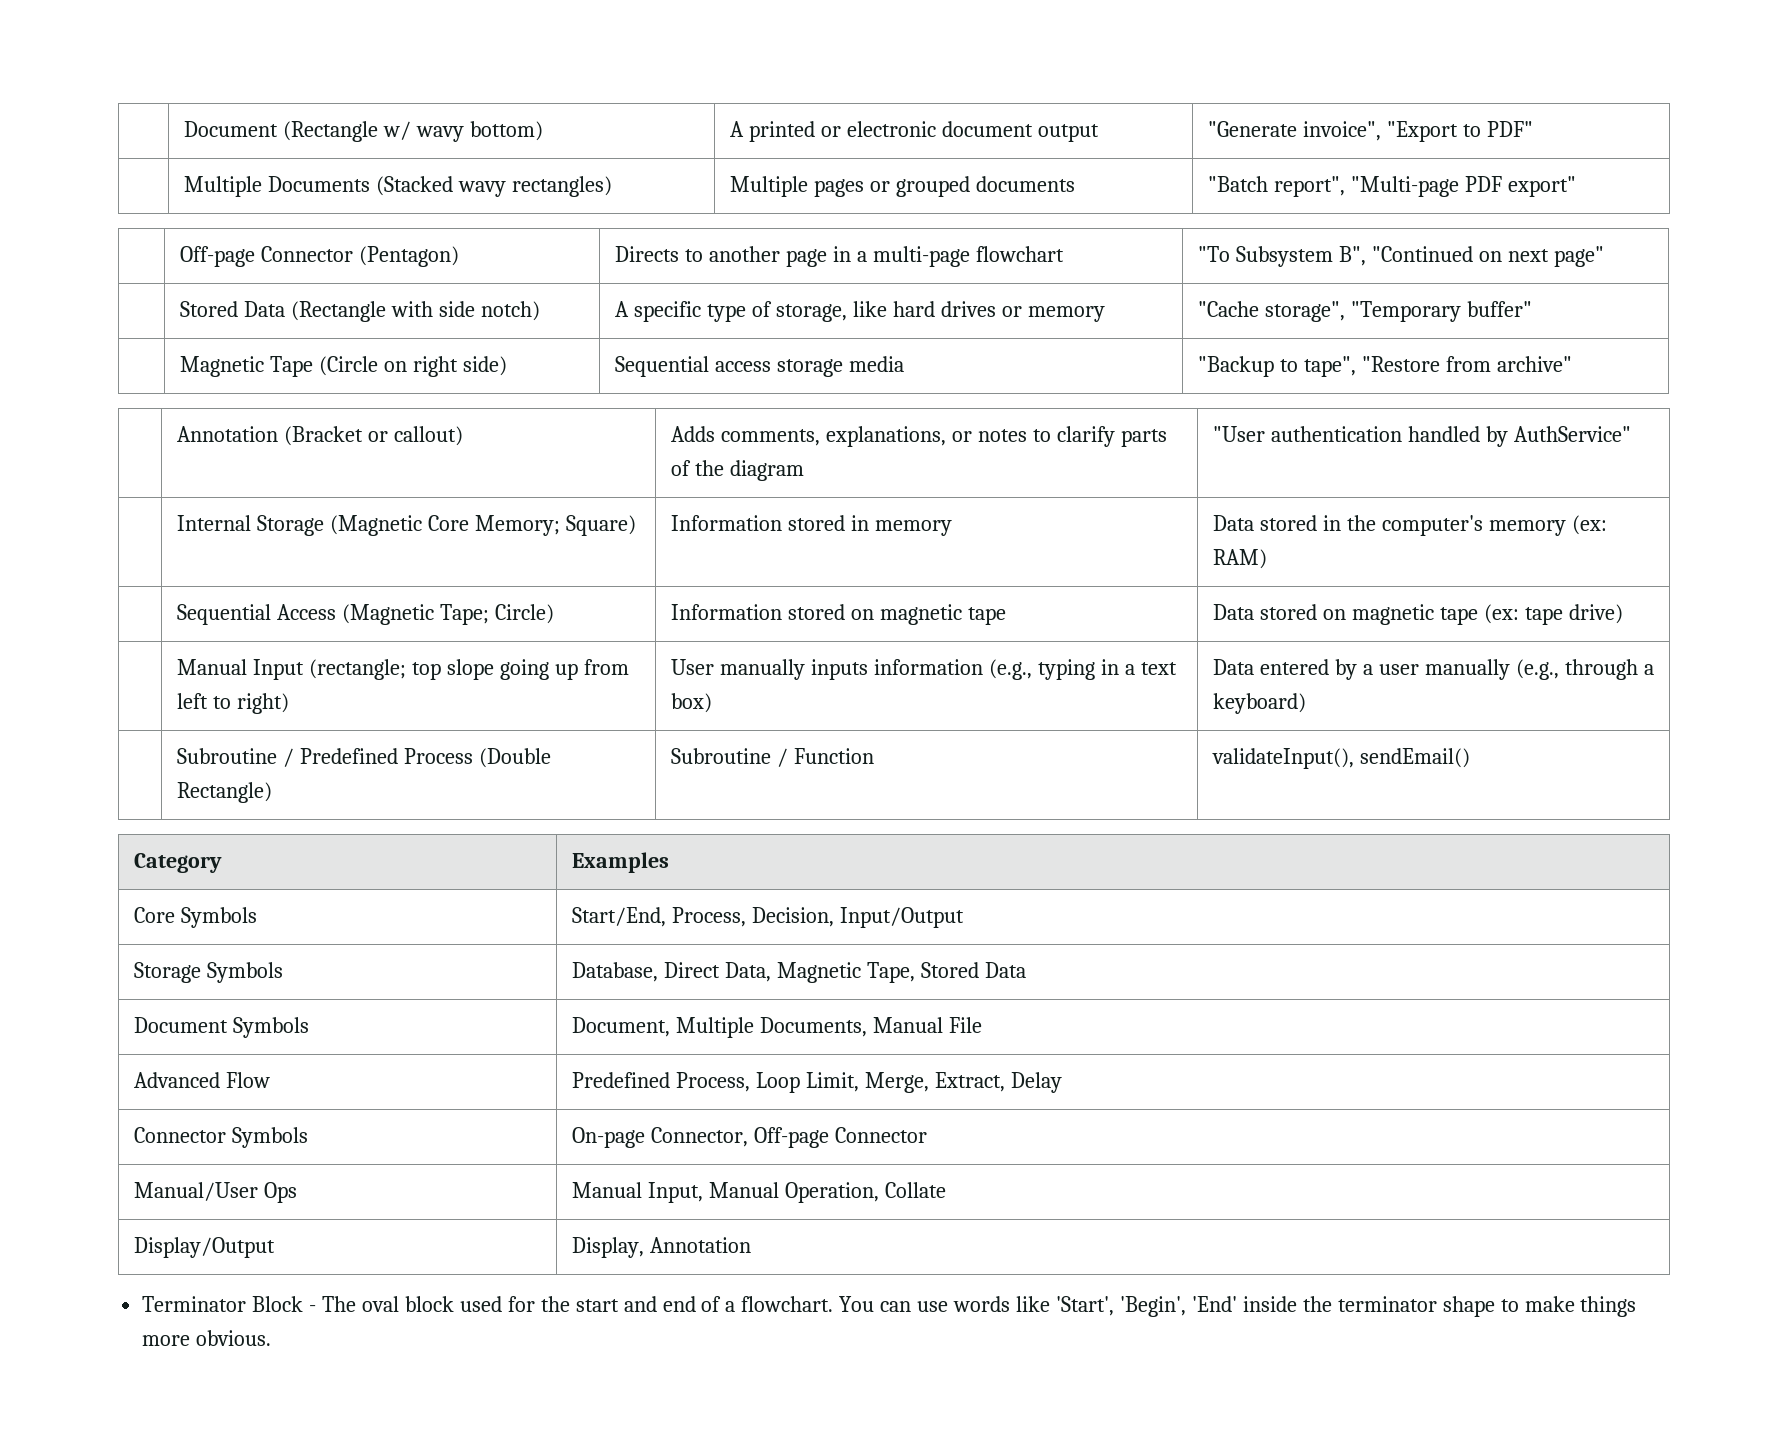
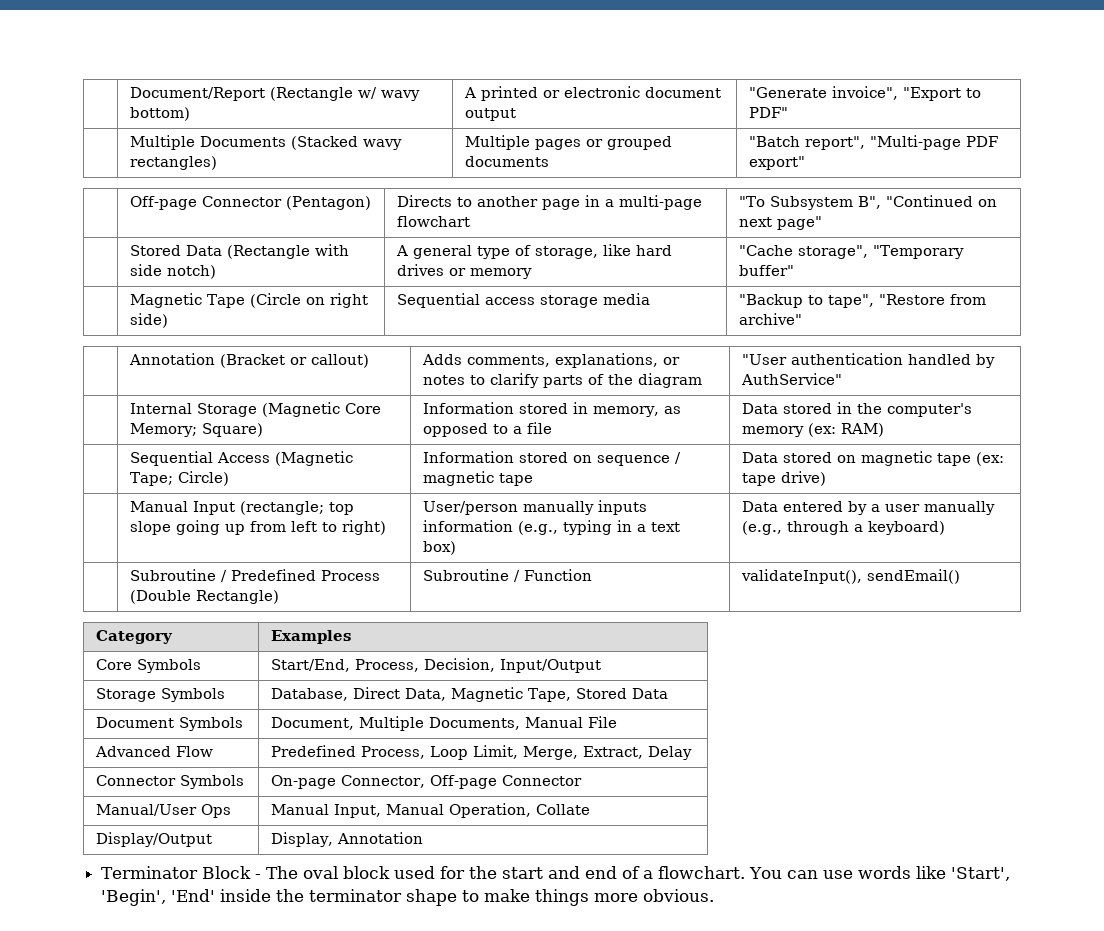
- | Document (Rectangle w/ wavy bottom) | A printed or electronic document output | "Generate invoice", "Export to PDF"
+ | Document/Report (Rectangle w/ wavy bottom) | A printed or electronic document output | "Generate invoice", "Export to PDF"
- | Stored Data (Rectangle with side notch) | A specific type of storage, like hard drives or memory | "Cache storage", "Temporary buffer"
+ | Stored Data (Rectangle with side notch) | A general type of storage, like hard drives or memory | "Cache storage", "Temporary buffer"
- | Internal Storage (Magnetic Core Memory; Square) | Information stored in memory | Data stored in the computer's memory (ex: RAM)
+ | Internal Storage (Magnetic Core Memory; Square) | Information stored in memory, as opposed to a file | Data stored in the computer's memory (ex: RAM)
- | Sequential Access (Magnetic Tape; Circle) | Information stored on magnetic tape | Data stored on magnetic tape (ex: tape drive)
+ | Sequential Access (Magnetic Tape; Circle) | Information stored on sequence / magnetic tape | Data stored on magnetic tape (ex: tape drive)
- | Manual Input (rectangle; top slope going up from left to right) | User manually inputs information (e.g., typing in a text box) | Data entered by a user manually (e.g., through a keyboard)
+ | Manual Input (rectangle; top slope going up from left to right) | User/person manually inputs information (e.g., typing in a text box) | Data entered by a user manually (e.g., through a keyboard)

